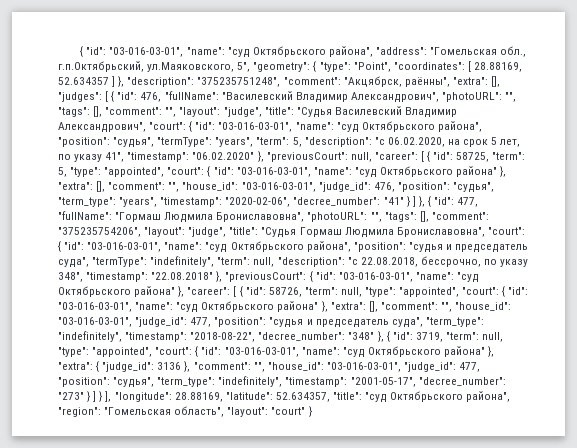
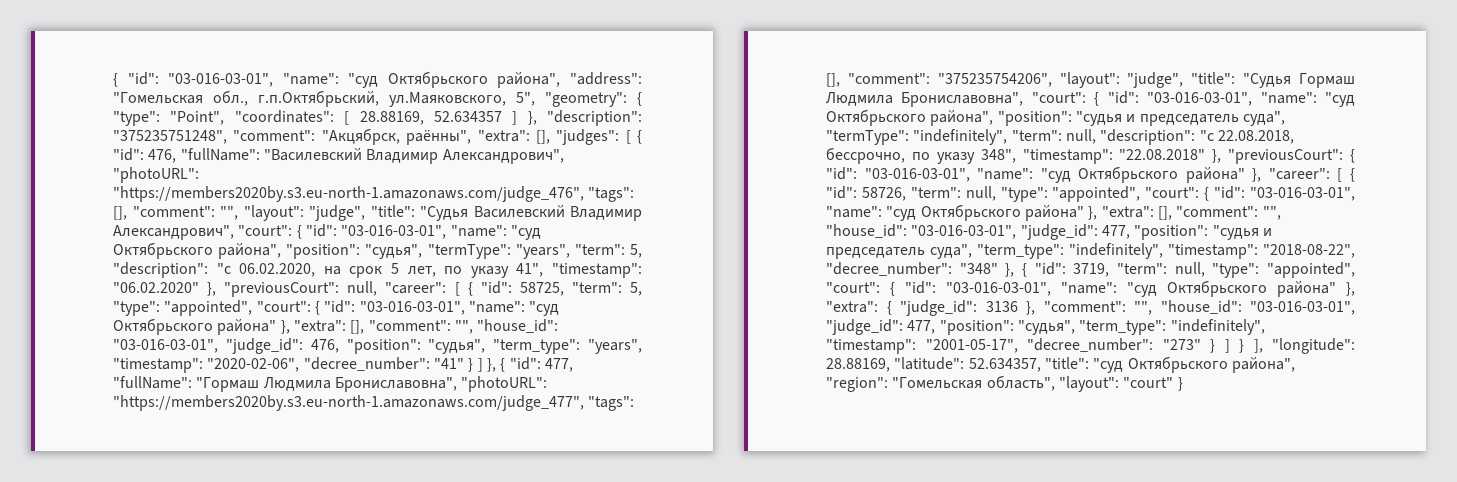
- "Василевский Владимир Александрович", "photoURL": "", "tags":
+ "Василевский Владимир Александрович", "photoURL": "https://members2020by.s3.eu-north-1.amazonaws.com/judge_476", "tags":
- "Гормаш Людмила Брониславовна", "photoURL": "", "tags":
+ "Гормаш Людмила Брониславовна", "photoURL": "https://members2020by.s3.eu-north-1.amazonaws.com/judge_477", "tags":

